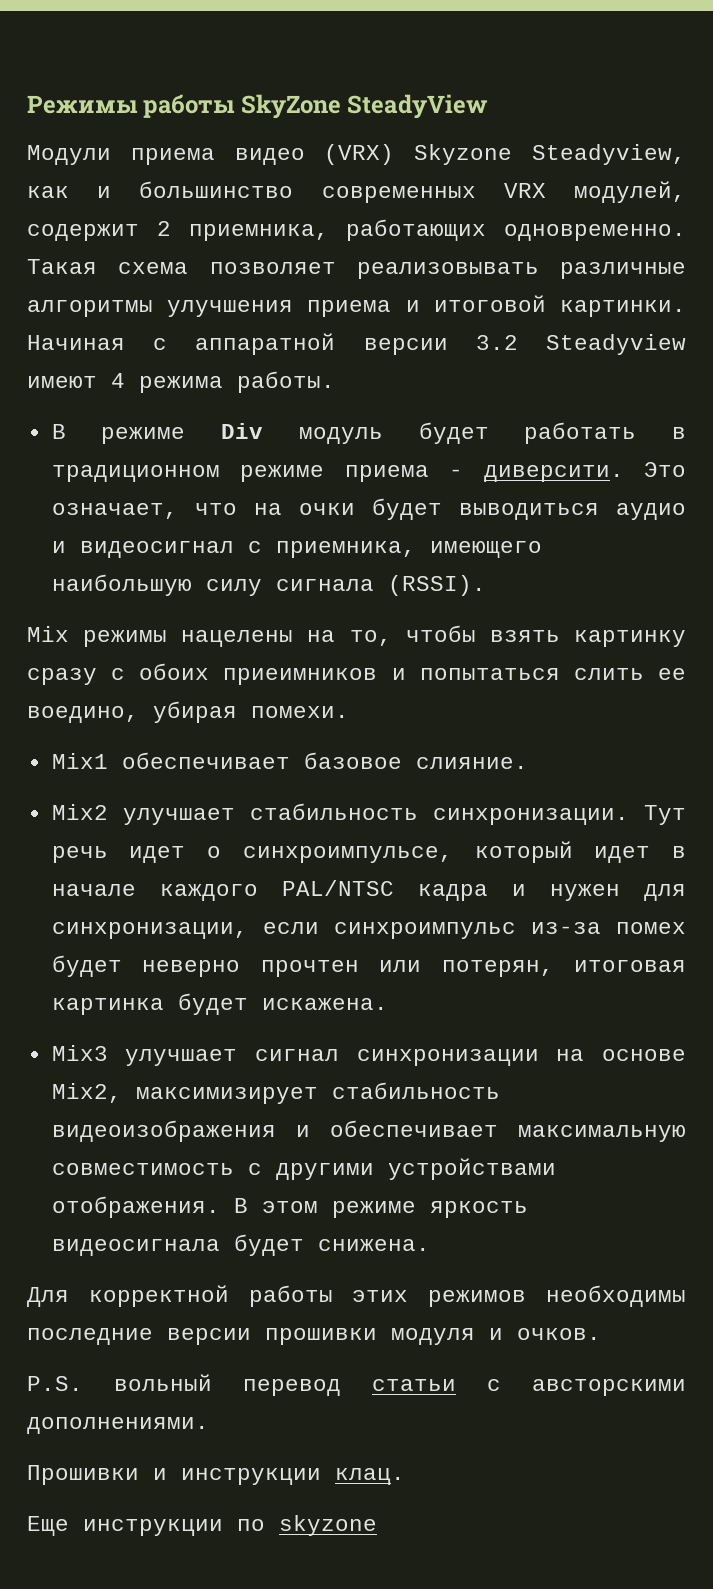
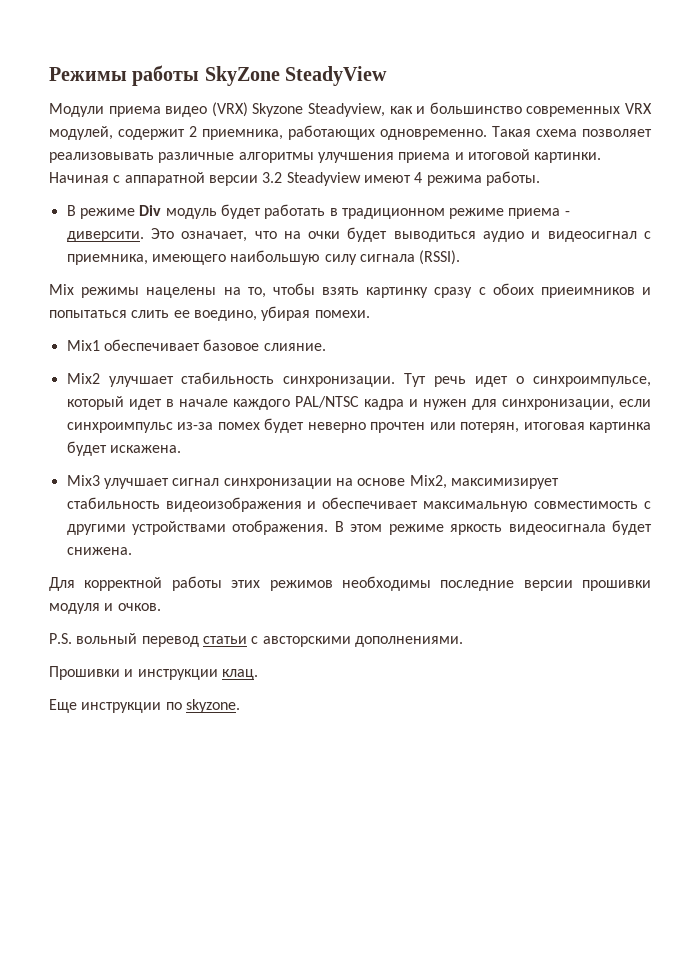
- Еще инструкции по skyzone
+ Еще инструкции по skyzone.

